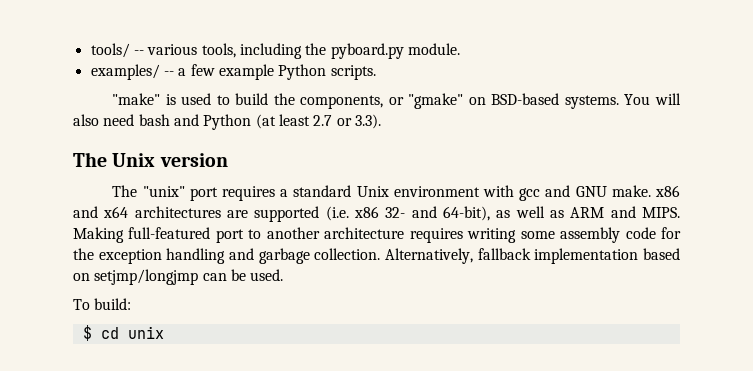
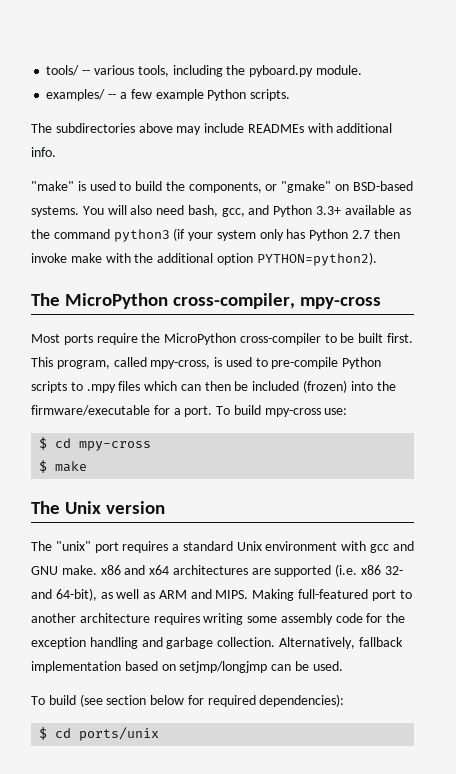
+ The subdirectories above may include READMEs with additional info.
- You will also need bash and Python (at least 2.7 or 3.3).
+ You will also need bash, gcc, and Python 3.3+ available as the command python3 (if your system only has Python 2.7 then invoke make with the additional option PYTHON=python2).
+ The MicroPython cross-compiler, mpy-cross
+ Most ports require the MicroPython cross-compiler to be built first. This program, called mpy-cross, is used to pre-compile Python scripts to .mpy files which can then be included (frozen) into the firmware/executable for a port. To build mpy-cross use:
+ $ cd mpy-cross
+ $ make
- To build:
- $ cd unix
+ To build (see section below for required dependencies):
+ $ cd ports/unix

